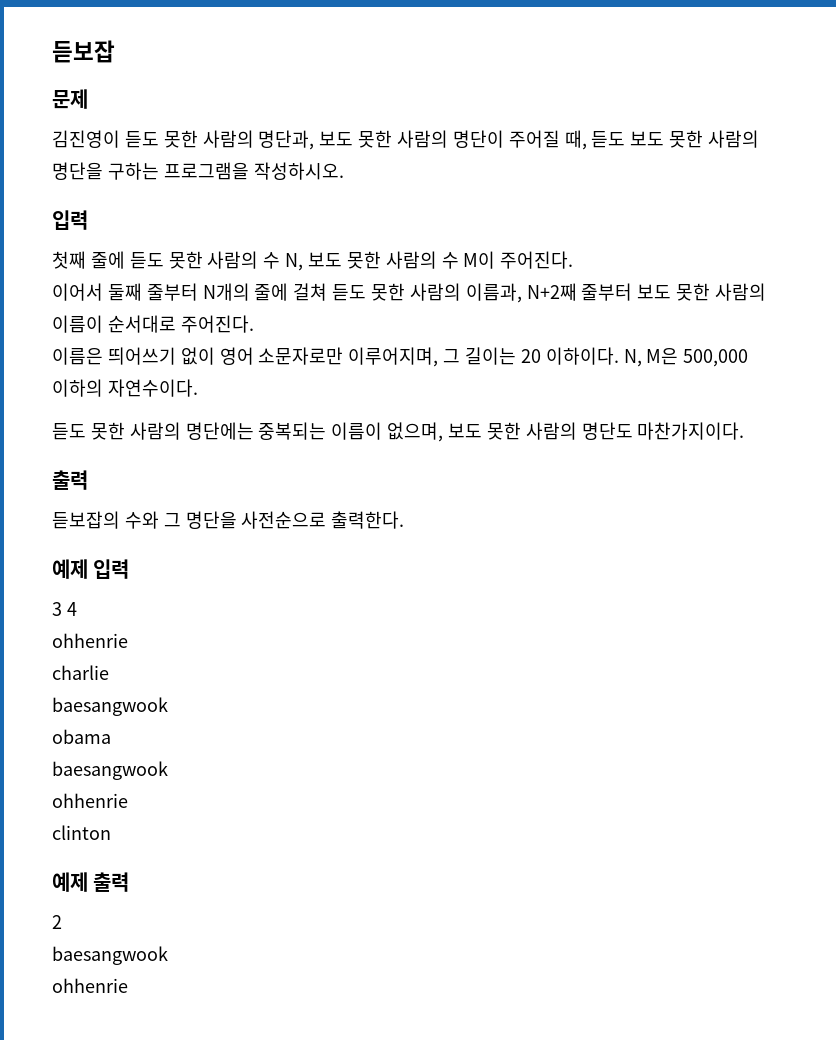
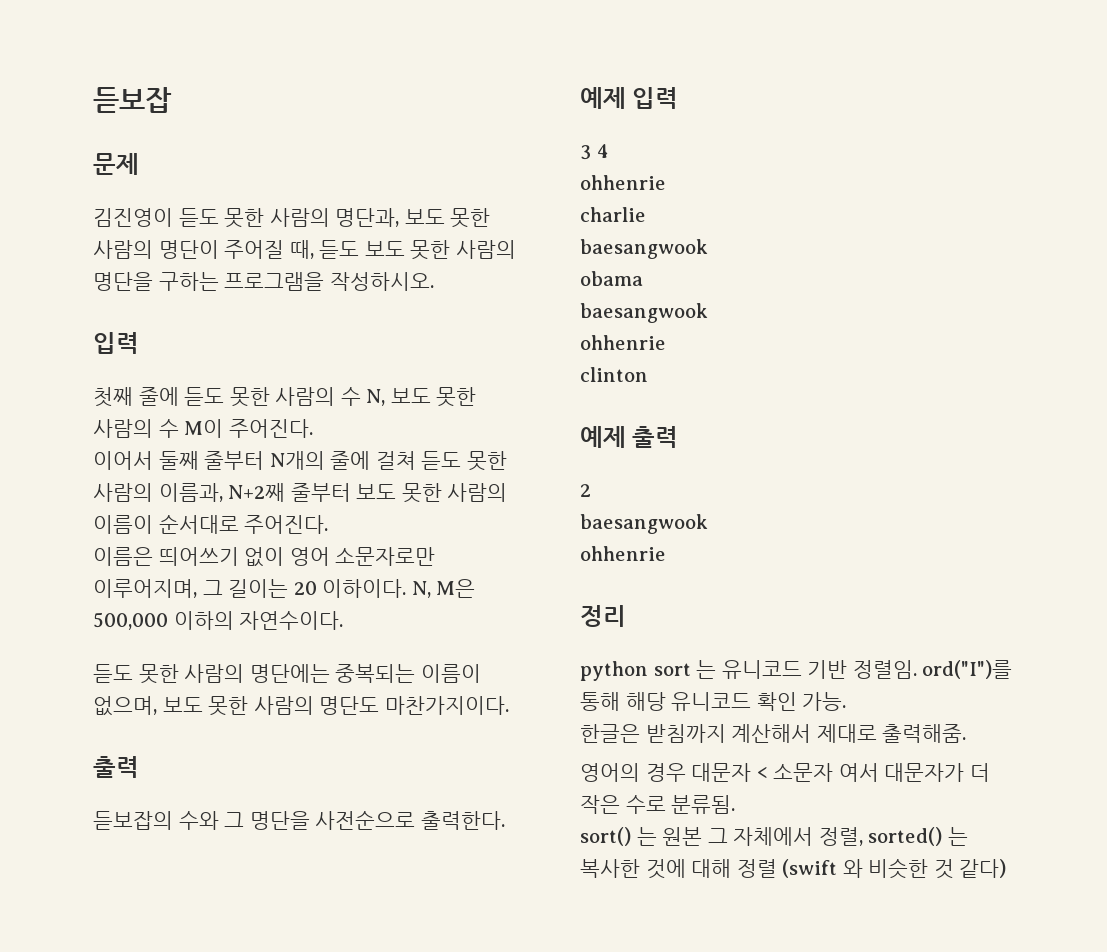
+ 정리
+ python sort 는 유니코드 기반 정렬임. ord("I")를 통해 해당 유니코드 확인 가능.
+ 한글은 받침까지 계산해서 제대로 출력해줌.
+ 영어의 경우 대문자 < 소문자 여서 대문자가 더 작은 수로 분류됨.
+ sort() 는 원본 그 자체에서 정렬, sorted() 는 복사한 것에 대해 정렬 (swift 와 비슷한 것 같다)

